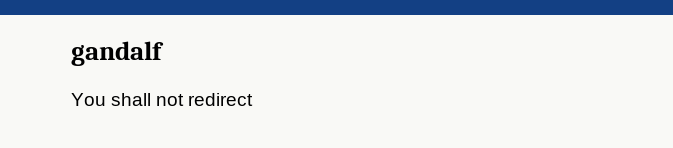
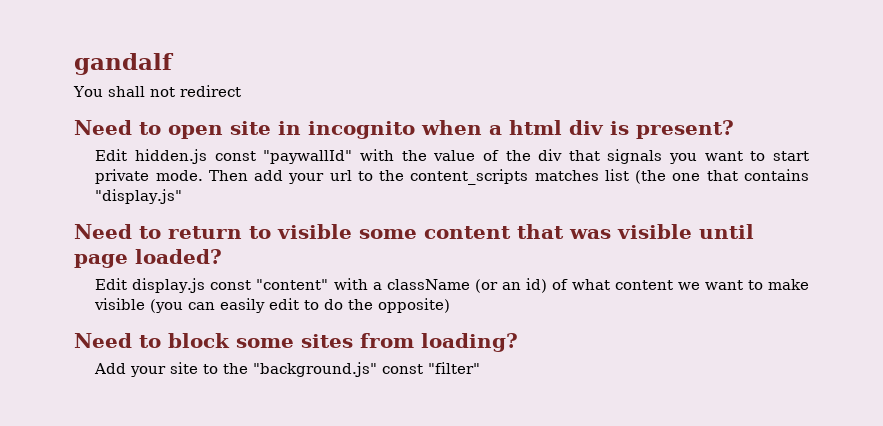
+ Need to open site in incognito when a html div is present?
+ Edit hidden.js const "paywallId" with the value of the div that signals you want to start private mode. Then add your url to the content_scripts matches list (the one that contains "display.js"
+ Need to return to visible some content that was visible until page loaded?
+ Edit display.js const "content" with a className (or an id) of what content we want to make visible (you can easily edit to do the opposite)
+ Need to block some sites from loading?
+ Add your site to the "background.js" const "filter"

